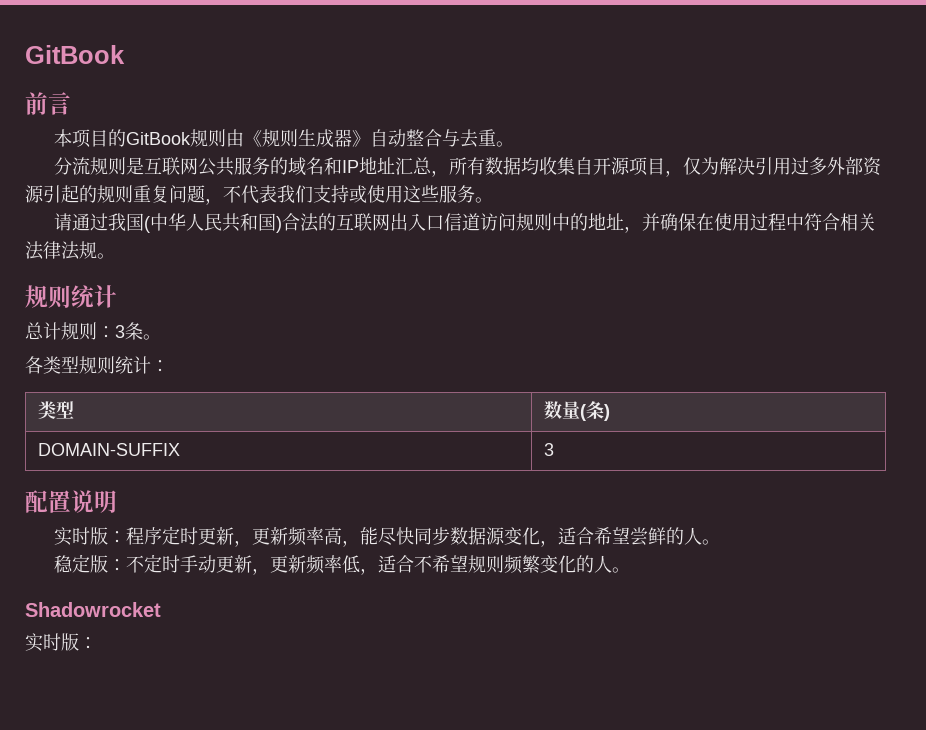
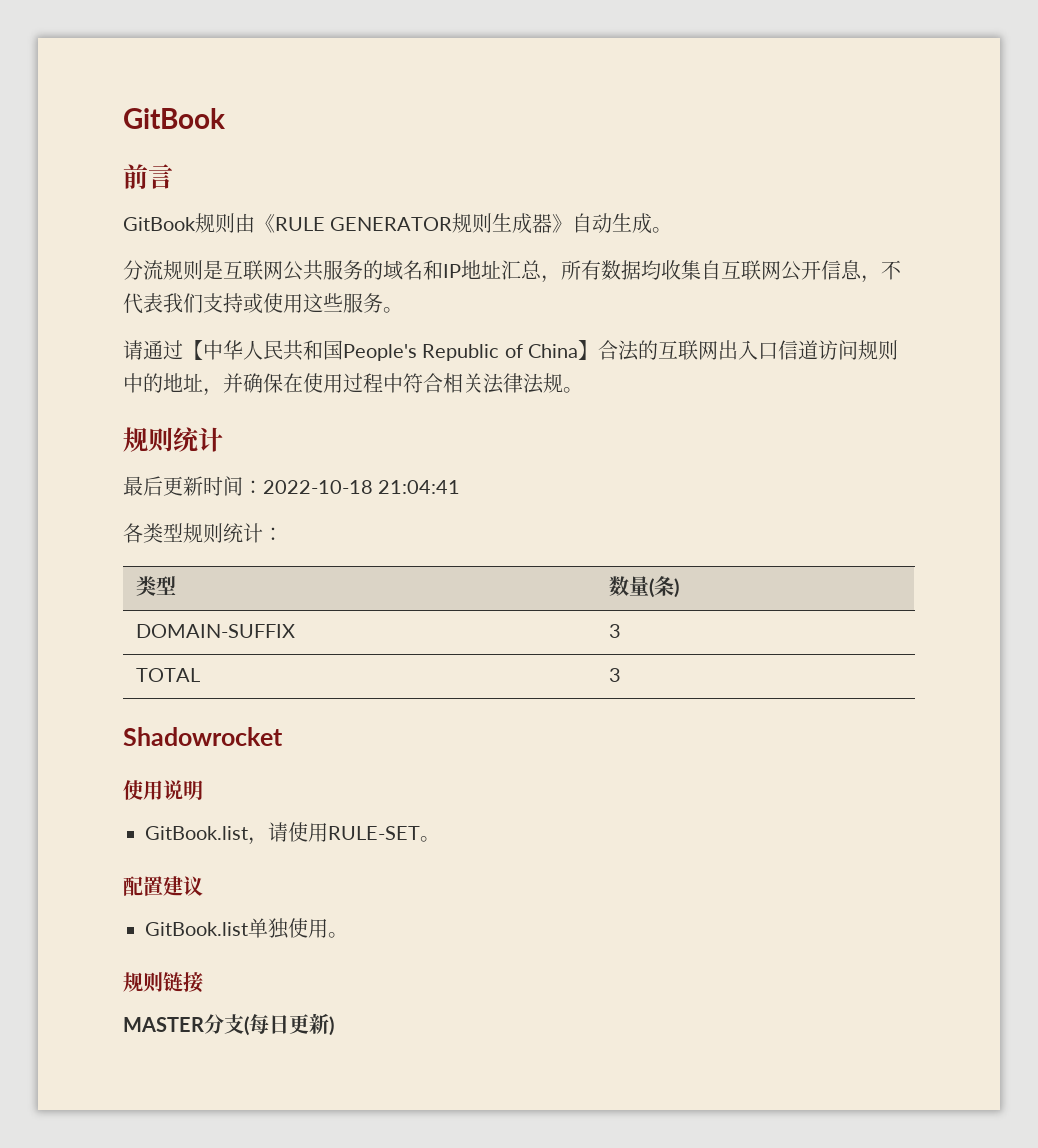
- 本项目的GitBook规则由《规则生成器》自动整合与去重。
+ GitBook规则由《RULE GENERATOR规则生成器》自动生成。
- 分流规则是互联网公共服务的域名和IP地址汇总，所有数据均收集自开源项目，仅为解决引用过多外部资源引起的规则重复问题，不代表我们支持或使用这些服务。
+ 分流规则是互联网公共服务的域名和IP地址汇总，所有数据均收集自互联网公开信息，不代表我们支持或使用这些服务。
- 请通过我国(中华人民共和国)合法的互联网出入口信道访问规则中的地址，并确保在使用过程中符合相关法律法规。
+ 请通过【中华人民共和国People's Republic of China】合法的互联网出入口信道访问规则中的地址，并确保在使用过程中符合相关法律法规。
- 总计规则：3条。
+ 最后更新时间：2022-10-18 21:04:41
- 配置说明
- 实时版：程序定时更新，更新频率高，能尽快同步数据源变化，适合希望尝鲜的人。
- 稳定版：不定时手动更新，更新频率低，适合不希望规则频繁变化的人。
+ TOTAL | 3
  Shadowrocket
- 实时版：
+ 使用说明
+ GitBook.list，请使用RULE-SET。
+ 配置建议
+ GitBook.list单独使用。
+ 规则链接
+ MASTER分支(每日更新)

